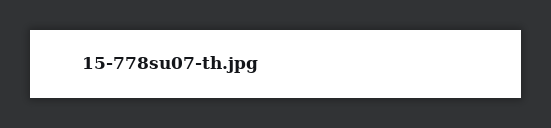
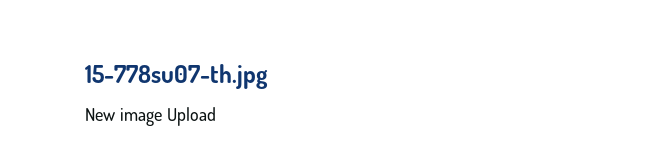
+ New image Upload

